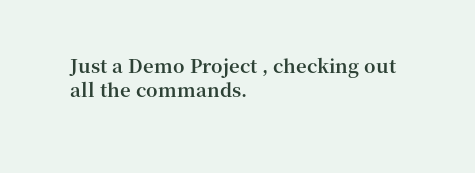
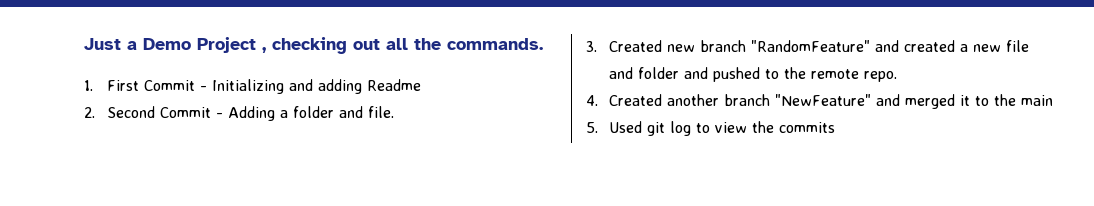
+ 1. First Commit - Initializing and adding Readme
+ 2. Second Commit - Adding a folder and file.
+ 3. Created new branch "RandomFeature" and created a new file and folder and pushed to the remote repo.
+ 4. Created another branch "NewFeature" and merged it to the main
+ 5. Used git log to view the commits

